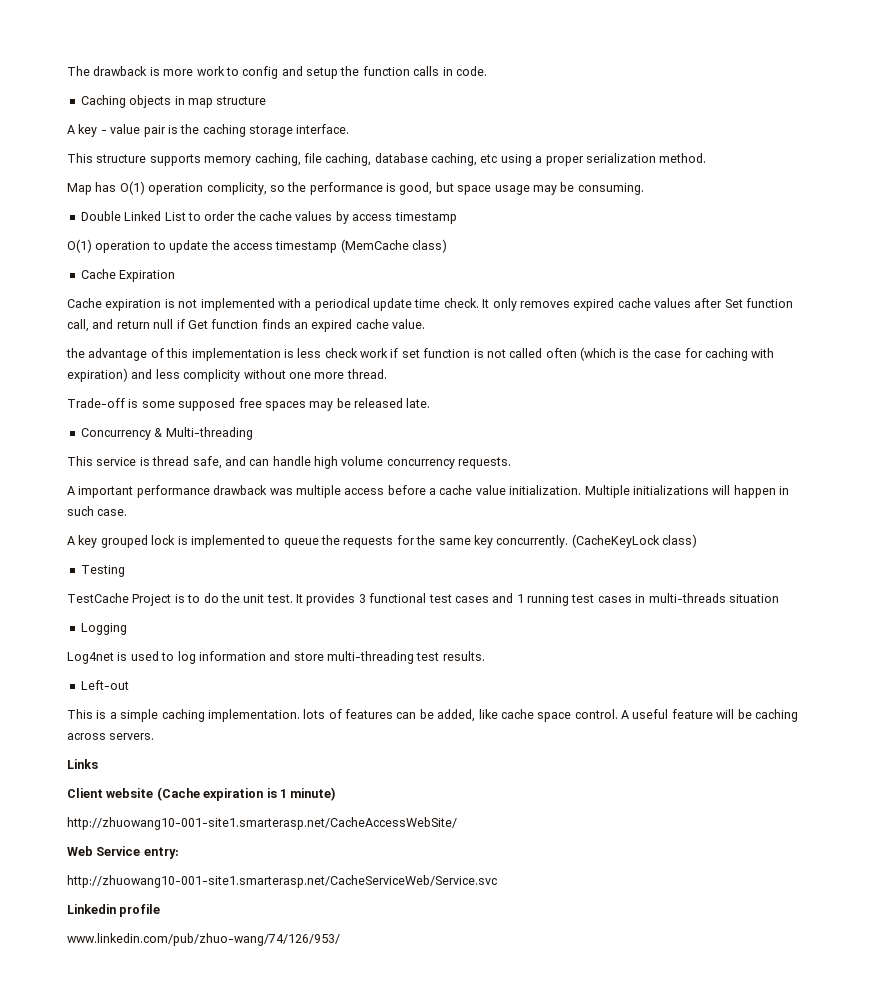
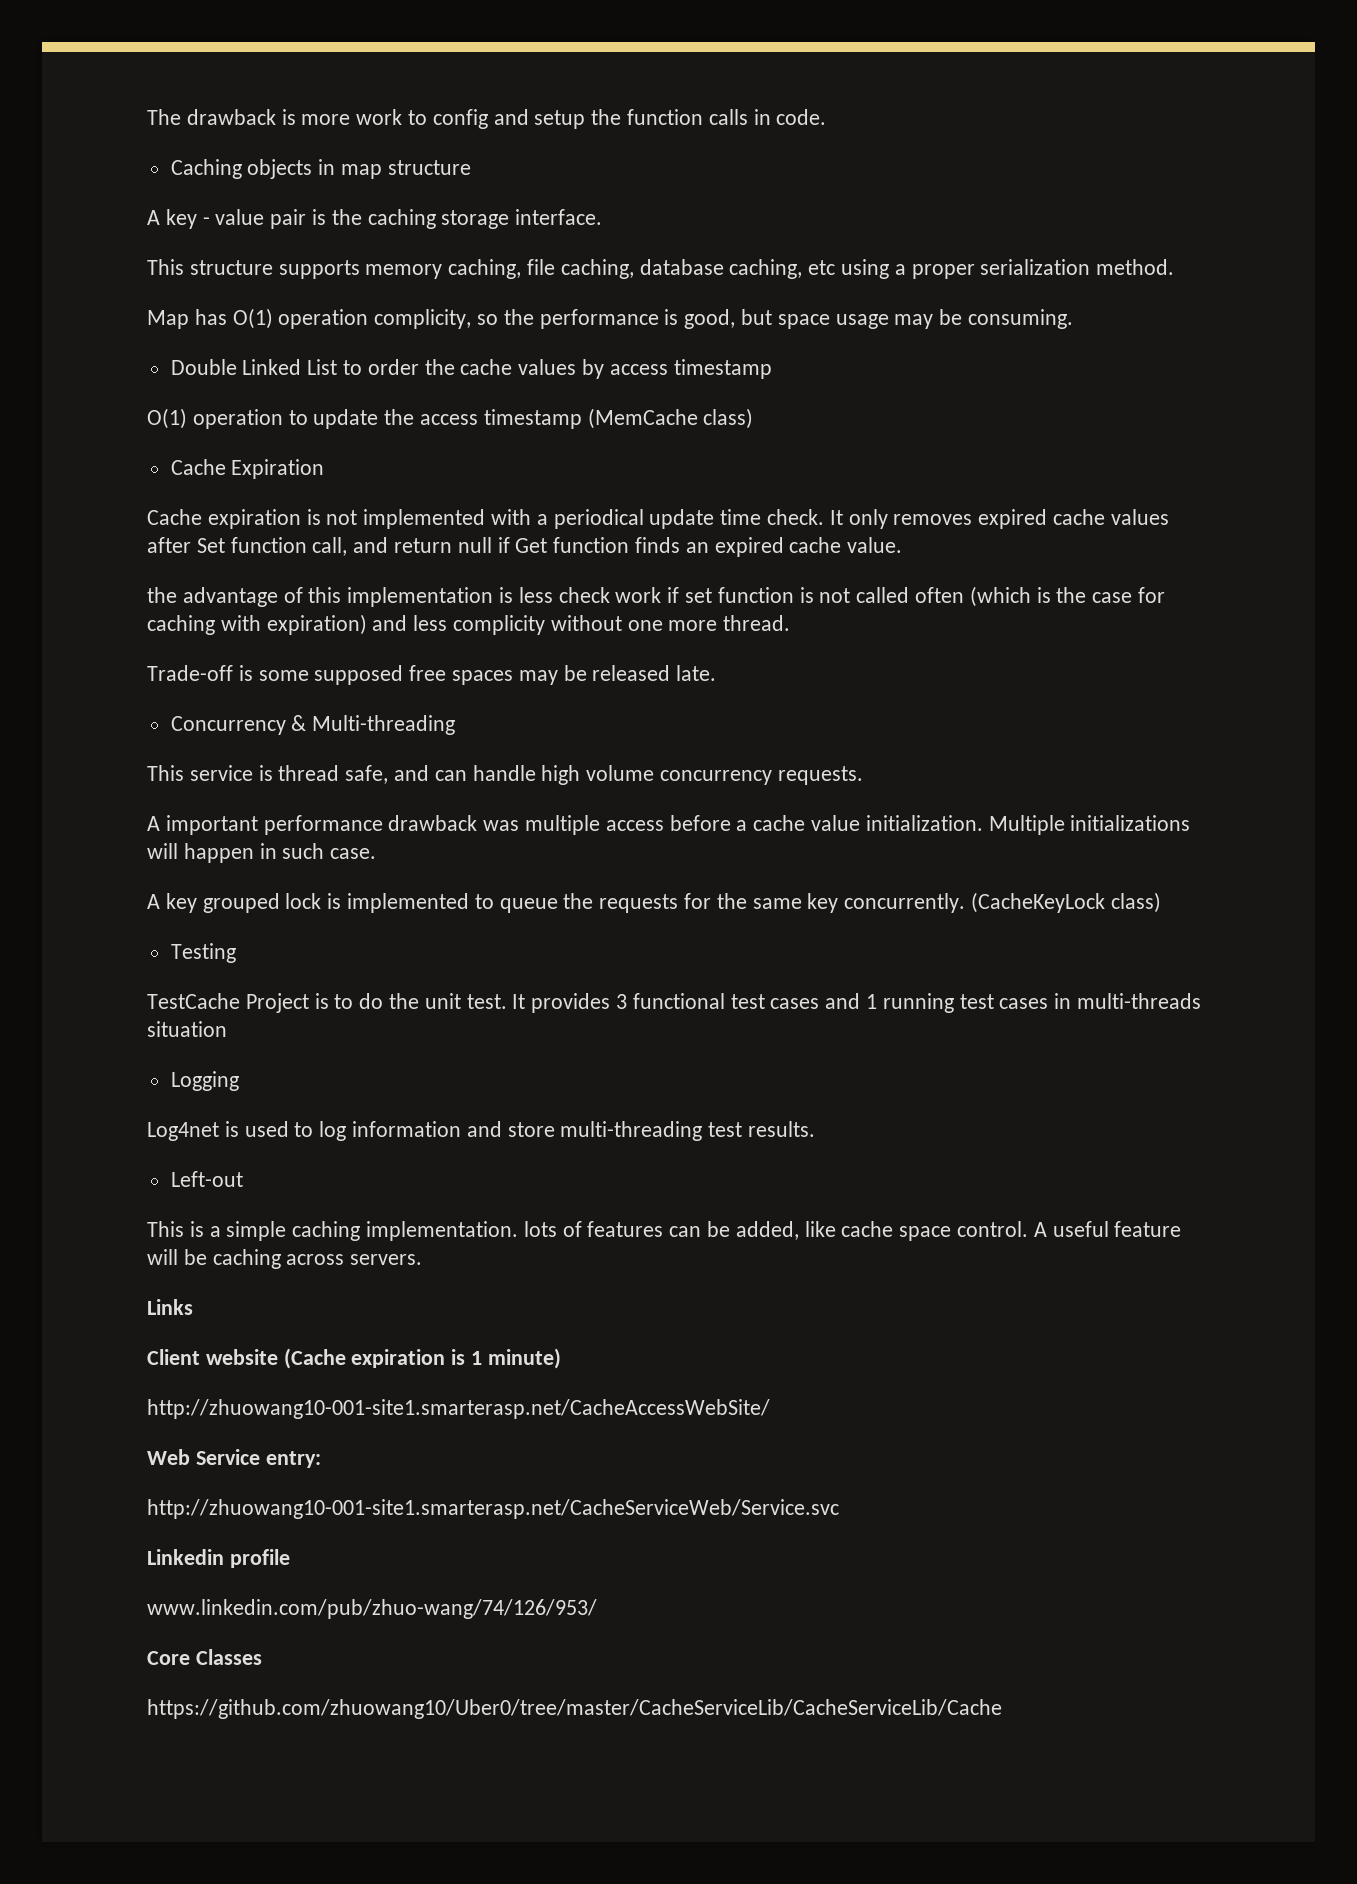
+ Core Classes
+ https://github.com/zhuowang10/Uber0/tree/master/CacheServiceLib/CacheServiceLib/Cache

